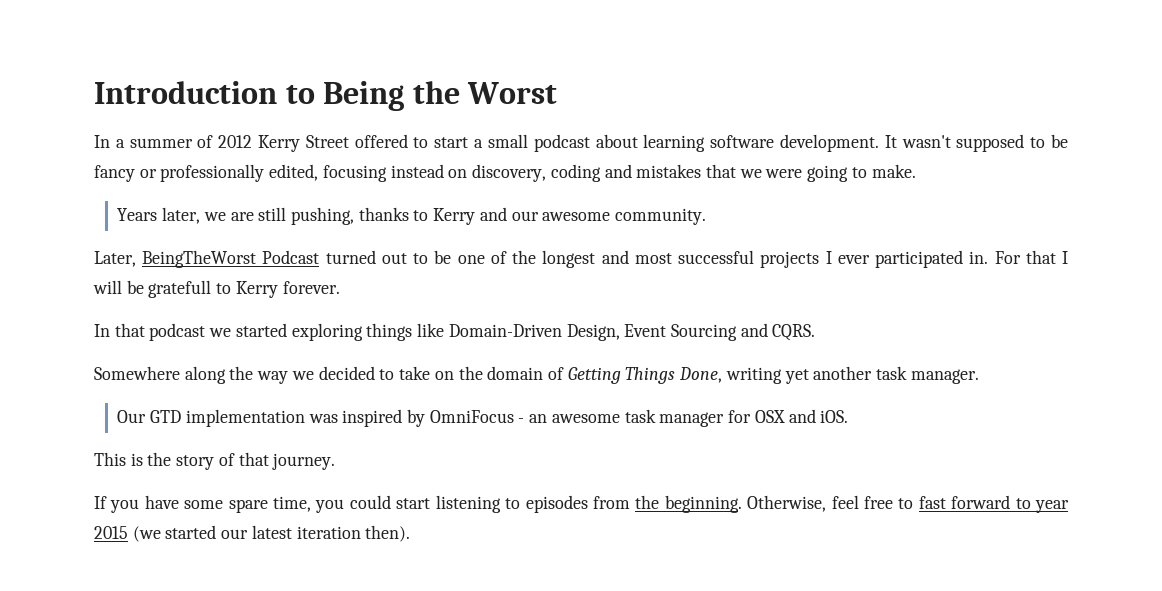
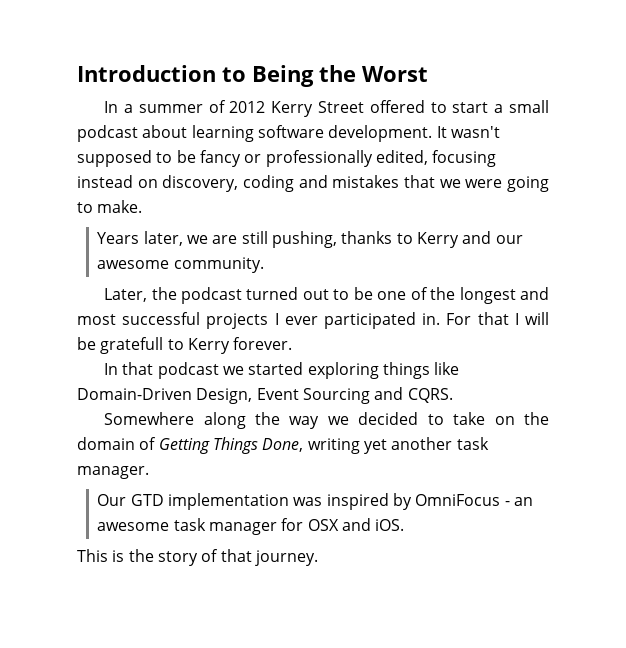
- Later, BeingTheWorst Podcast turned out to be one of the longest and most successful projects I ever participated in.
+ Later, the podcast turned out to be one of the longest and most successful projects I ever participated in.
- If you have some spare time, you could start listening to episodes from the beginning. Otherwise, feel free to fast forward to year 2015 (we started our latest iteration then).

